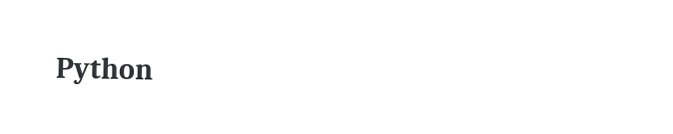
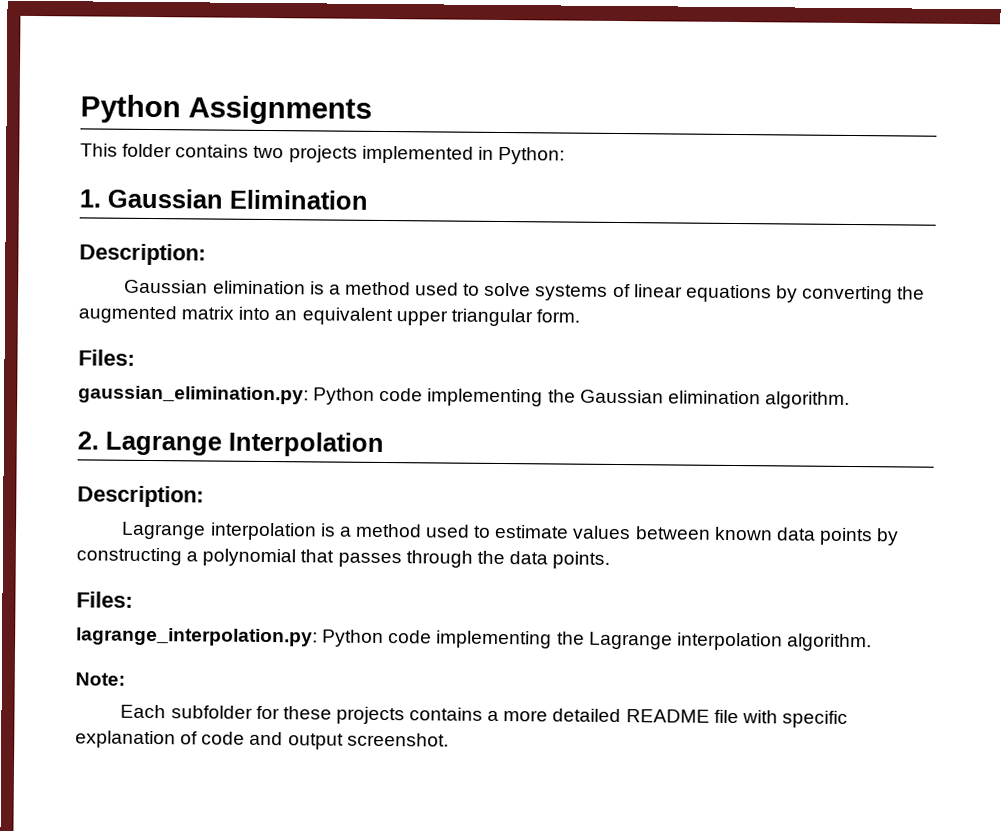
- Python
+ Python Assignments
+ This folder contains two projects implemented in Python:
+ 1. Gaussian Elimination
+ Description:
+ Gaussian elimination is a method used to solve systems of linear equations by converting the augmented matrix into an equivalent upper triangular form.
+ Files:
+ gaussian_elimination.py: Python code implementing the Gaussian elimination algorithm.
+ 2. Lagrange Interpolation
+ Description:
+ Lagrange interpolation is a method used to estimate values between known data points by constructing a polynomial that passes through the data points.
+ Files:
+ lagrange_interpolation.py: Python code implementing the Lagrange interpolation algorithm.
+ Note:
+ Each subfolder for these projects contains a more detailed README file with specific explanation of code and output screenshot.

